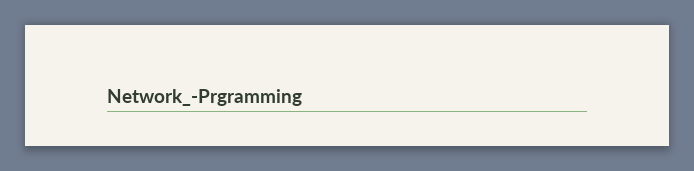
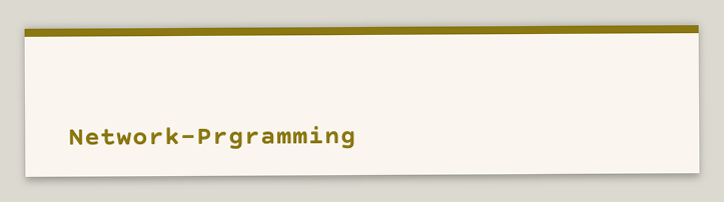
- Network_-Prgramming
+ Network-Prgramming

